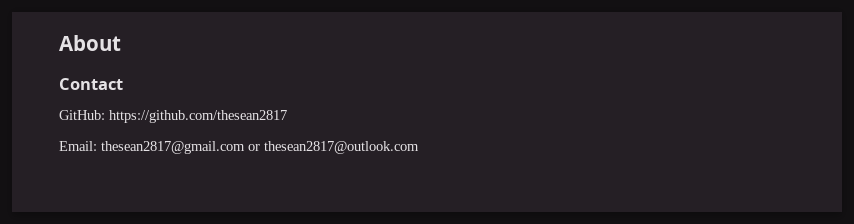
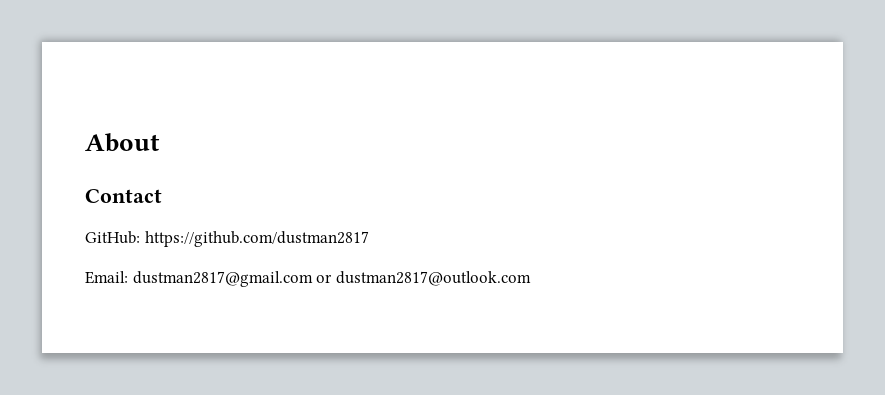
- GitHub: https://github.com/thesean2817
+ GitHub: https://github.com/dustman2817
- Email: thesean2817@gmail.com or thesean2817@outlook.com
+ Email: dustman2817@gmail.com or dustman2817@outlook.com

